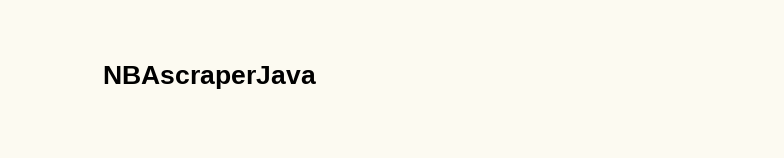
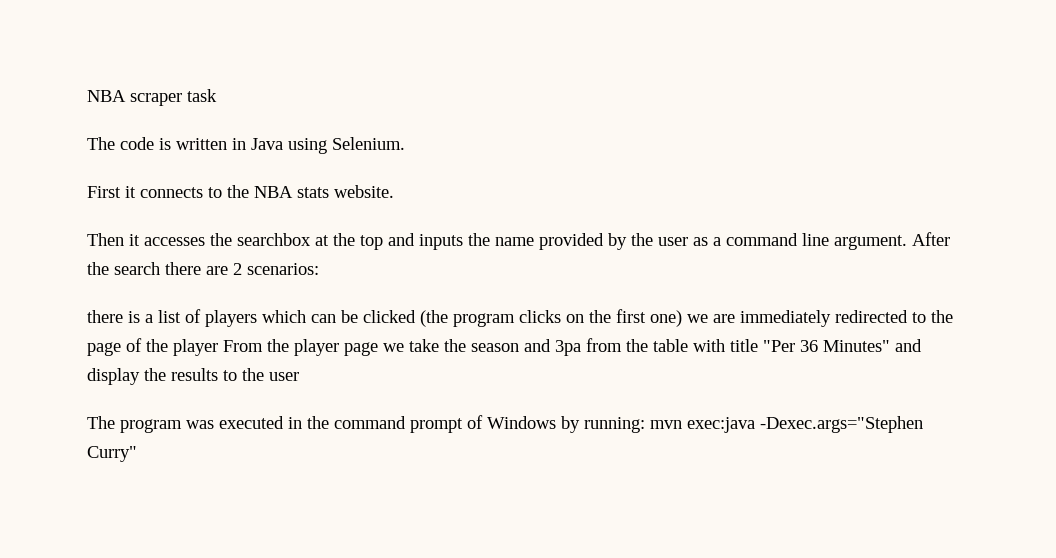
- NBAscraperJava
+ NBA scraper task
+ The code is written in Java using Selenium.
+ First it connects to the NBA stats website.
+ Then it accesses the searchbox at the top and inputs the name provided by the user as a command line argument. After the search there are 2 scenarios:
+ there is a list of players which can be clicked (the program clicks on the first one) we are immediately redirected to the page of the player From the player page we take the season and 3pa from the table with title "Per 36 Minutes" and display the results to the user
+ The program was executed in the command prompt of Windows by running: mvn exec:java -Dexec.args="Stephen Curry"

